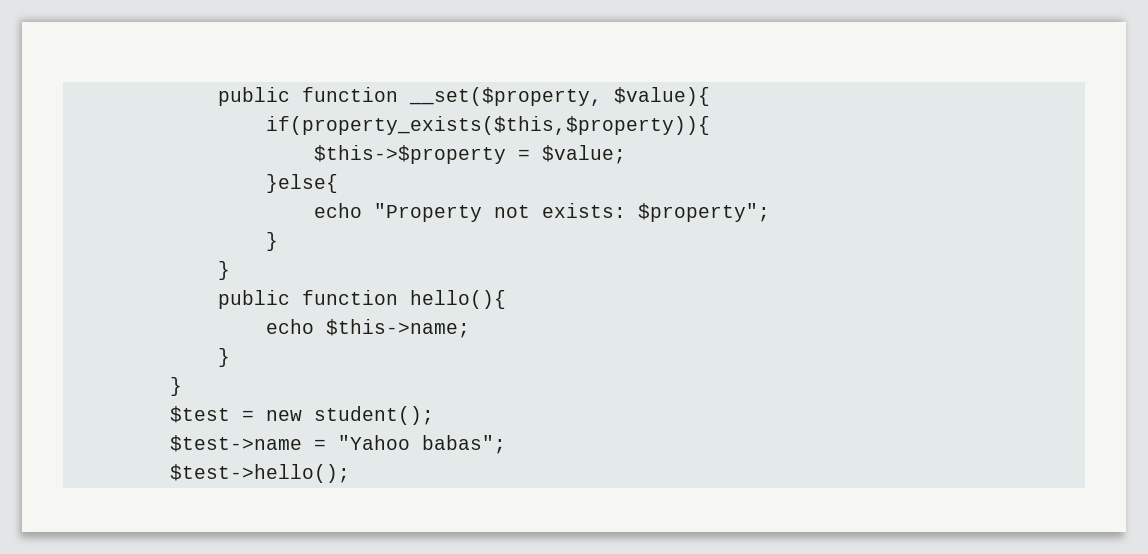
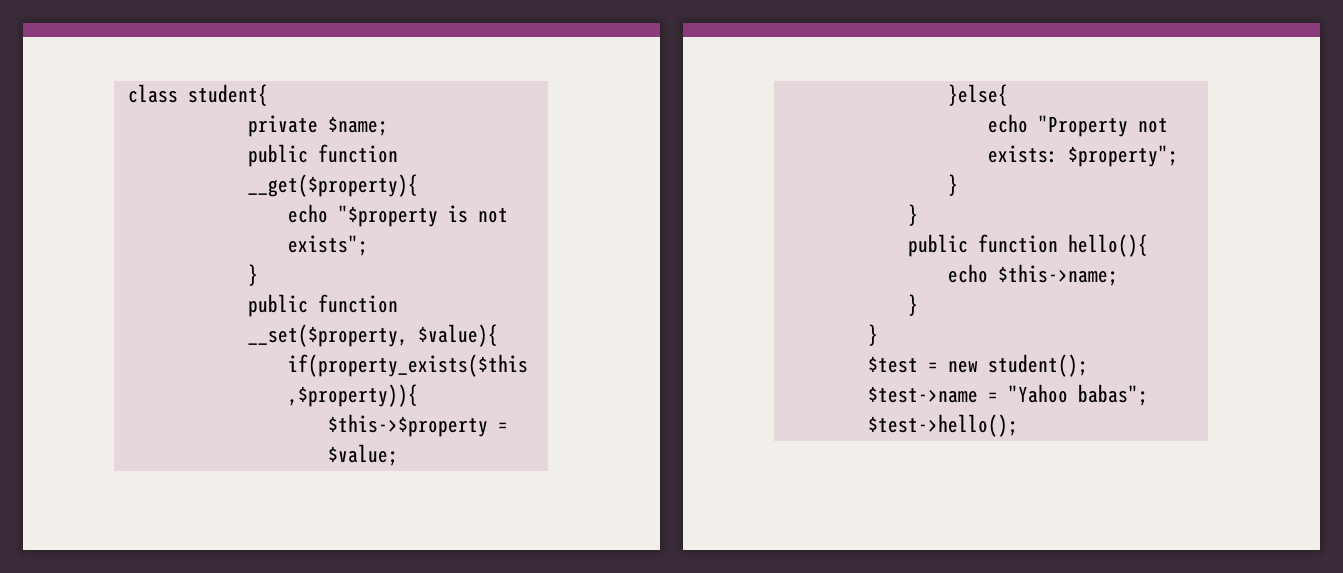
+ class student{
+ private $name;
+ public function __get($property){
+ echo "$property is not exists";
+ }

